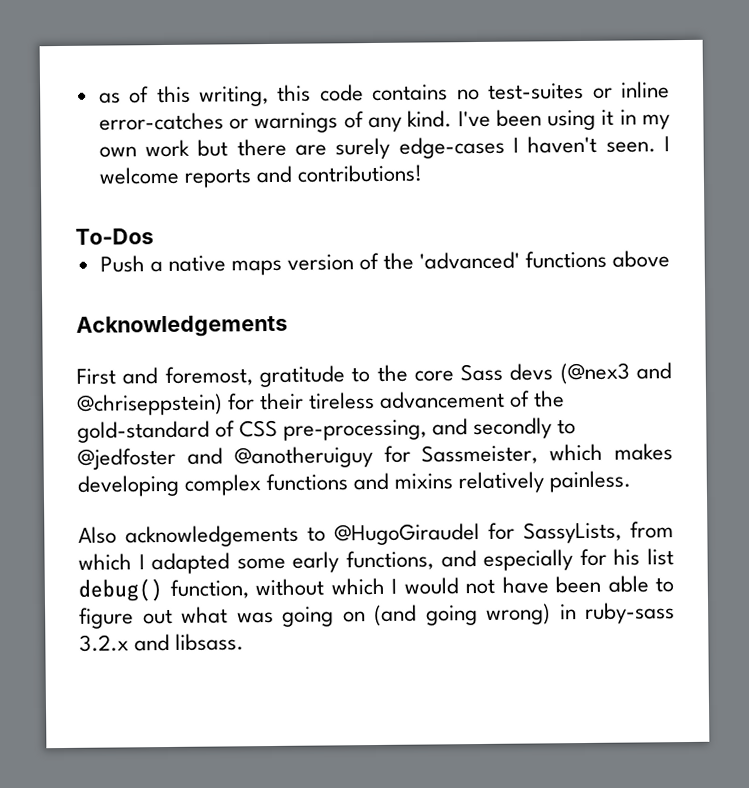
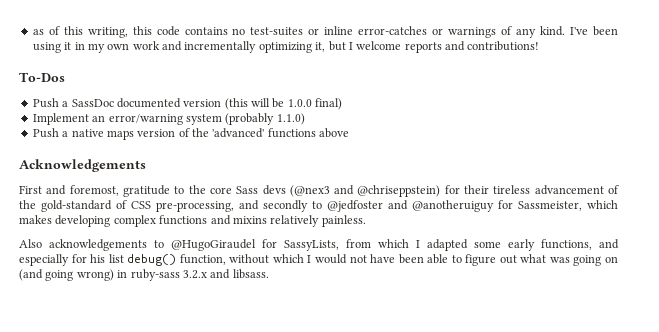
- I've been using it in my own work but there are surely edge-cases I haven't seen. I welcome reports and contributions!
+ I've been using it in my own work and incrementally optimizing it, but I welcome reports and contributions!
+ Push a SassDoc documented version (this will be 1.0.0 final)
+ Implement an error/warning system (probably 1.1.0)

